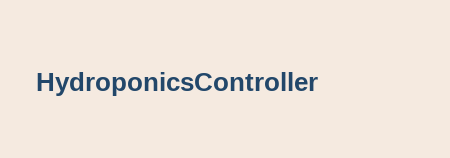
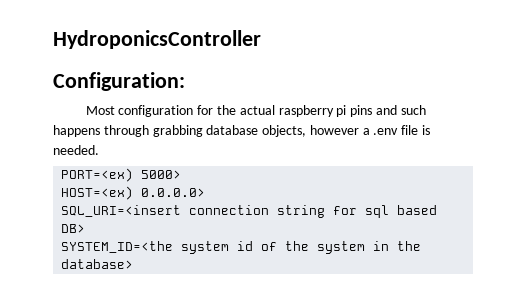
+ Configuration:
+ Most configuration for the actual raspberry pi pins and such happens through grabbing database objects, however a .env file is needed.
+ PORT=<ex) 5000>
+ HOST=<ex) 0.0.0.0>
+ SQL_URI=<insert connection string for sql based DB>
+ SYSTEM_ID=<the system id of the system in the database>

